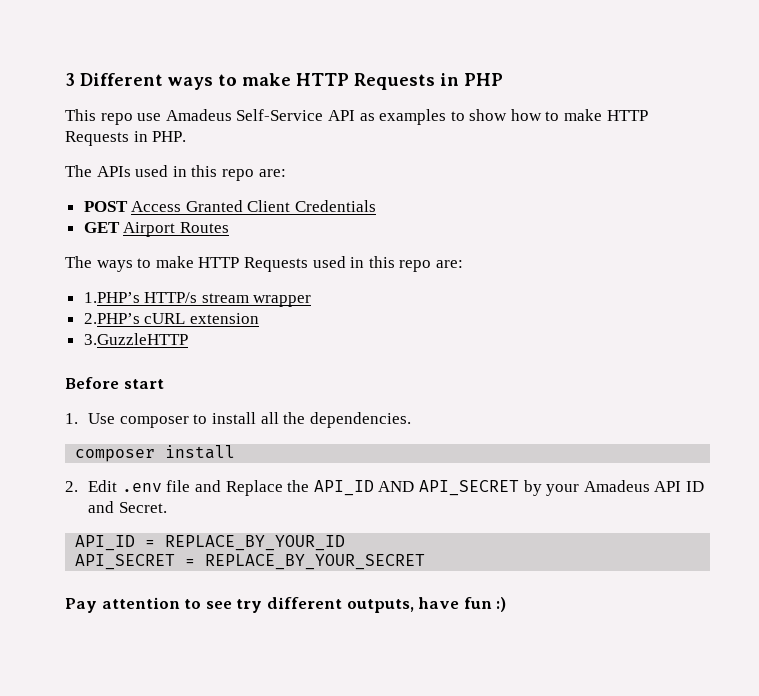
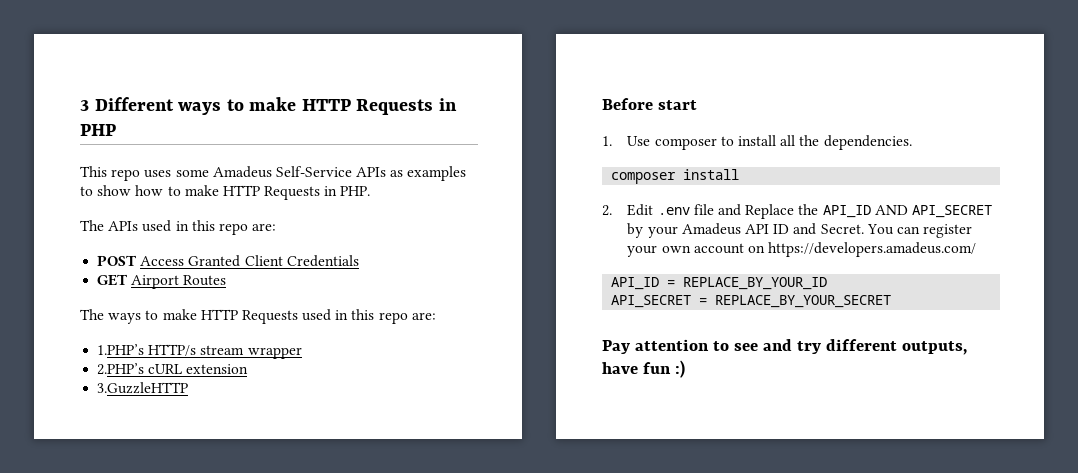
- This repo use Amadeus Self-Service API as examples to show how to make HTTP Requests in PHP.
+ This repo uses some Amadeus Self-Service APIs as examples to show how to make HTTP Requests in PHP.
+ You can register your own account on https://developers.amadeus.com/
- Pay attention to see try different outputs, have fun :)
+ Pay attention to see and try different outputs, have fun :)

